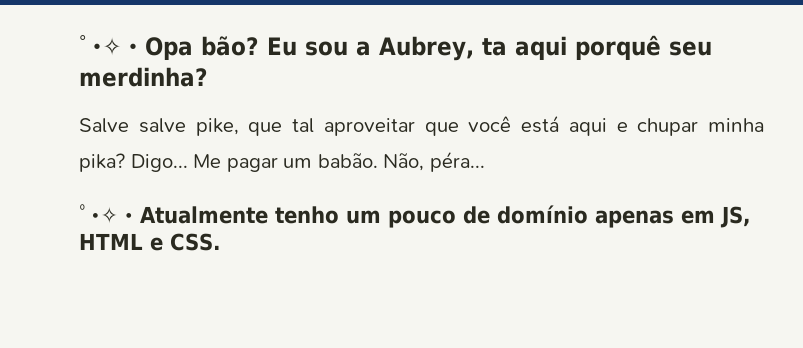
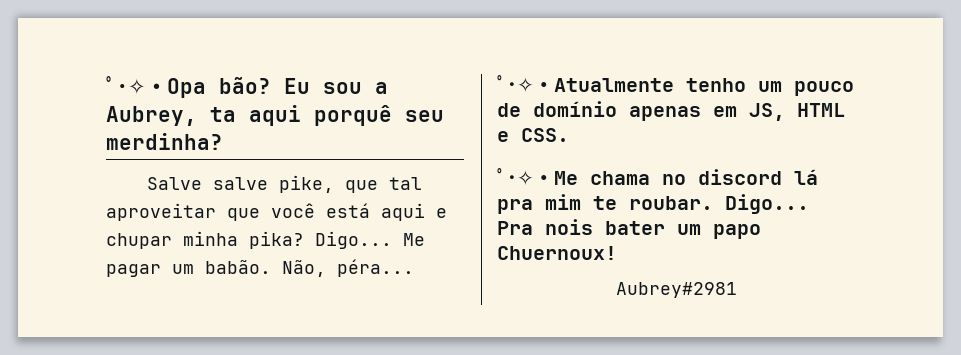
+ ﾟ･✧・Me chama no discord lá pra mim te roubar. Digo... Pra nois bater um papo Chuernoux!
+ Aubrey#2981

